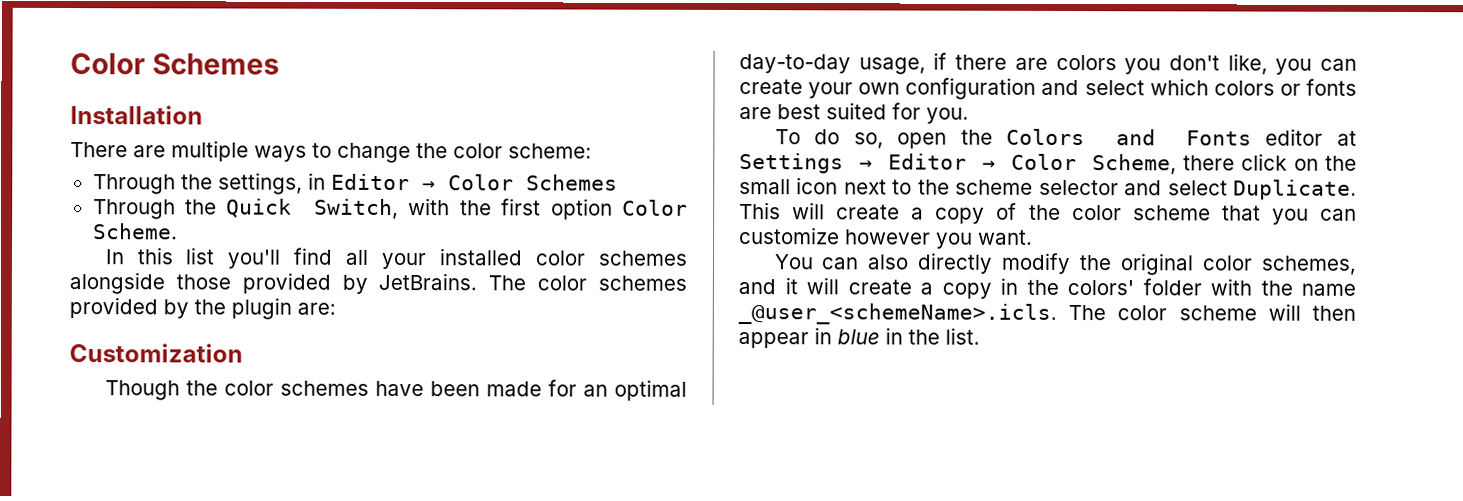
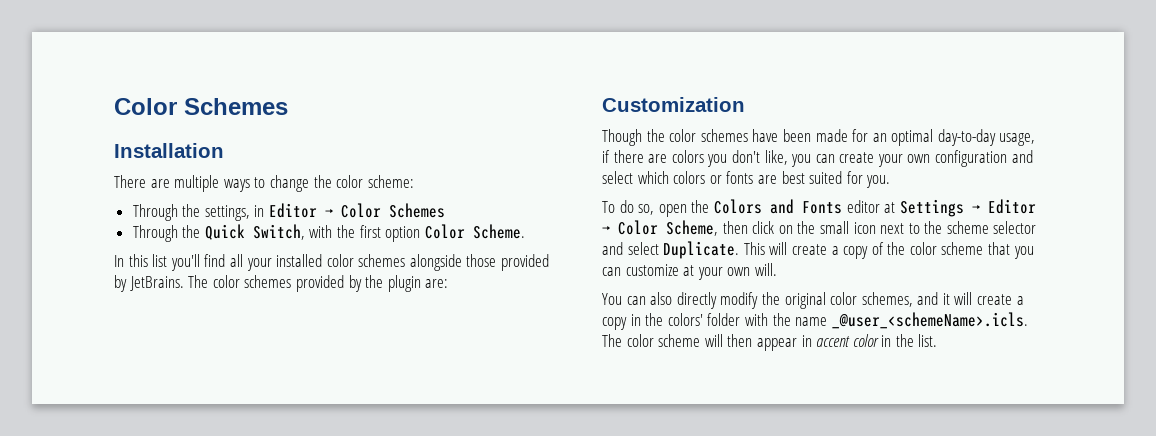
- To do so, open the Colors and Fonts editor at Settings → Editor → Color Scheme, there click on the small icon next to the scheme selector and select Duplicate.
+ To do so, open the Colors and Fonts editor at Settings → Editor → Color Scheme, then click on the small icon next to the scheme selector and select Duplicate.
- This will create a copy of the color scheme that you can customize however you want.
+ This will create a copy of the color scheme that you can customize at your own will.
- You can also directly modify the original color schemes, and it will create a copy in the colors' folder with the name _@user_<schemeName>.icls. The color scheme will then appear in blue in the list.
+ You can also directly modify the original color schemes, and it will create a copy in the colors' folder with the name _@user_<schemeName>.icls. The color scheme will then appear in accent color in the list.

